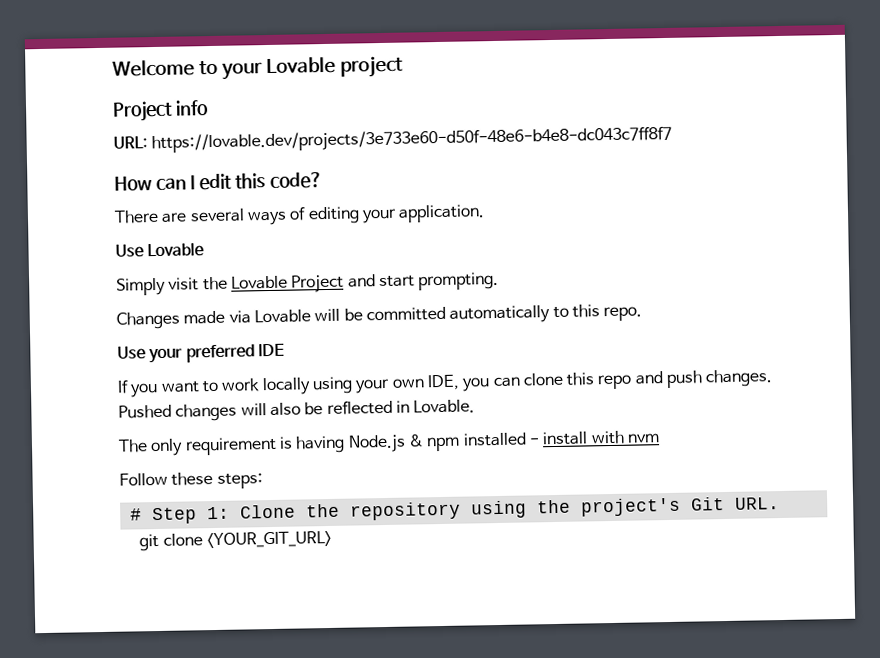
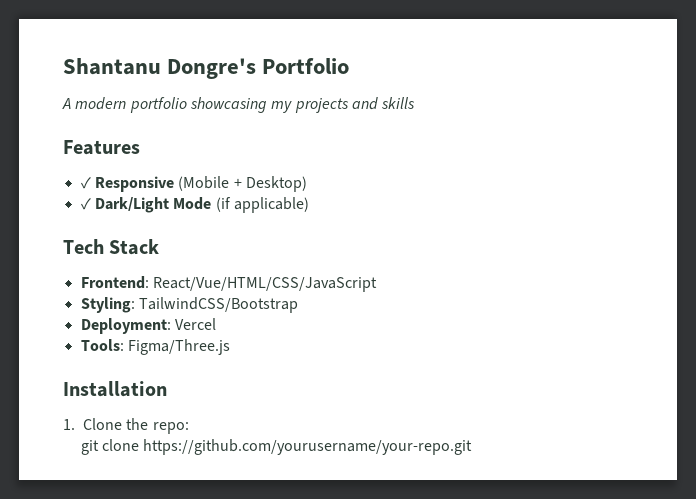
- Welcome to your Lovable project
- Project info
- URL: https://lovable.dev/projects/3e733e60-d50f-48e6-b4e8-dc043c7ff8f7
- How can I edit this code?
- There are several ways of editing your application.
- Use Lovable
- Simply visit the Lovable Project and start prompting.
- Changes made via Lovable will be committed automatically to this repo.
- Use your preferred IDE
- If you want to work locally using your own IDE, you can clone this repo and push changes. Pushed changes will also be reflected in Lovable.
- The only requirement is having Node.js & npm installed - install with nvm
- Follow these steps:
- # Step 1: Clone the repository using the project's Git URL.
+ Shantanu Dongre's Portfolio
+ A modern portfolio showcasing my projects and skills
+ Features
+ ✓ Responsive (Mobile + Desktop)
+ ✓ Dark/Light Mode (if applicable)
+ Tech Stack
+ Frontend: React/Vue/HTML/CSS/JavaScript
+ Styling: TailwindCSS/Bootstrap
+ Deployment: Vercel
+ Tools: Figma/Three.js
+ Installation
+ 1. Clone the repo:
- git clone <YOUR_GIT_URL>
+ git clone https://github.com/yourusername/your-repo.git

